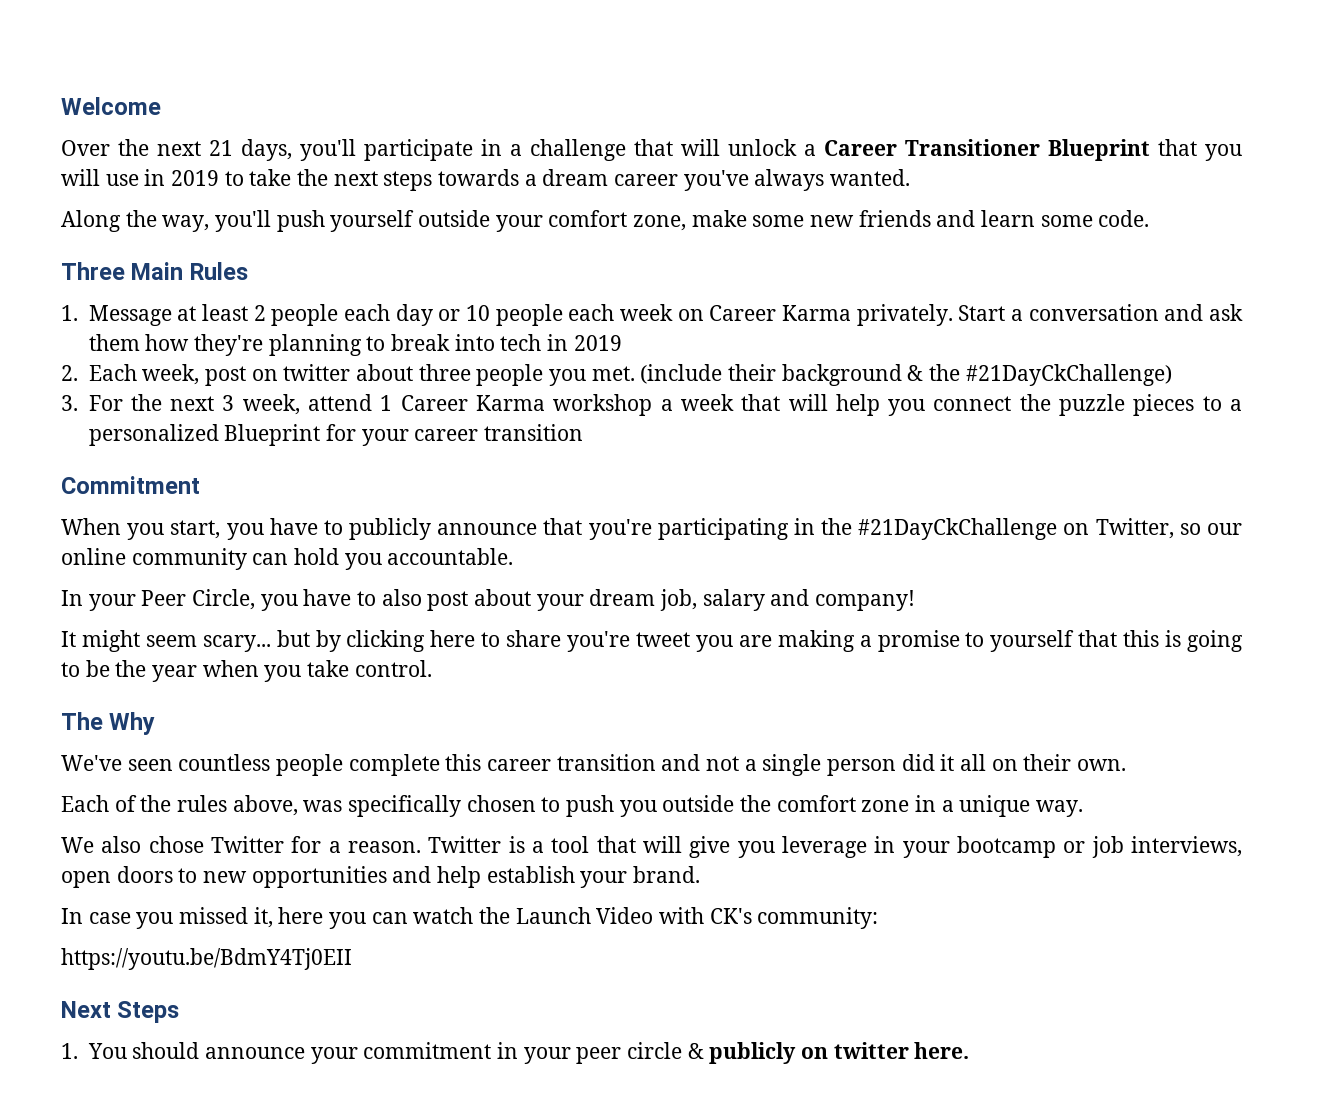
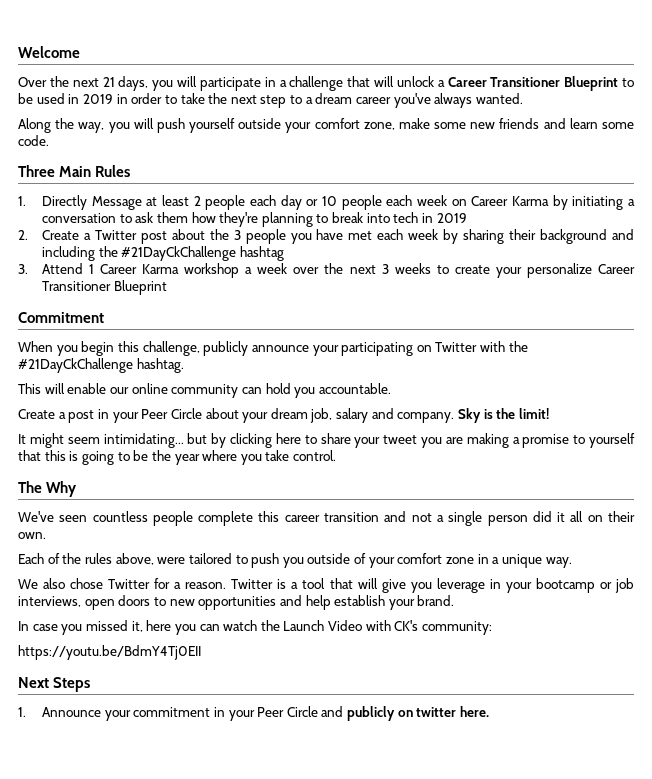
- Over the next 21 days, you'll participate in a challenge that will unlock a Career Transitioner Blueprint that you will use in 2019 to take the next steps towards a dream career you've always wanted.
+ Over the next 21 days, you will participate in a challenge that will unlock a Career Transitioner Blueprint to be used in 2019 in order to take the next step to a dream career you've always wanted.
- Along the way, you'll push yourself outside your comfort zone, make some new friends and learn some code.
+ Along the way, you will push yourself outside your comfort zone, make some new friends and learn some code.
- 1. Message at least 2 people each day or 10 people each week on Career Karma privately. Start a conversation and ask them how they're planning to break into tech in 2019
+ 1. Directly Message at least 2 people each day or 10 people each week on Career Karma by initiating a conversation to ask them how they're planning to break into tech in 2019
- 2. Each week, post on twitter about three people you met. (include their background & the #21DayCkChallenge)
- 3. For the next 3 week, attend 1 Career Karma workshop a week that will help you connect the puzzle pieces to a personalized Blueprint for your career transition
+ 2. Create a Twitter post about the 3 people you have met each week by sharing their background and including the #21DayCkChallenge hashtag
+ 3. Attend 1 Career Karma workshop a week over the next 3 weeks to create your personalize Career Transitioner Blueprint
  Commitment
- When you start, you have to publicly announce that you're participating in the #21DayCkChallenge on Twitter, so our online community can hold you accountable.
+ When you begin this challenge, publicly announce your participating on Twitter with the #21DayCkChallenge hashtag.
+ This will enable our online community can hold you accountable.
- In your Peer Circle, you have to also post about your dream job, salary and company!
+ Create a post in your Peer Circle about your dream job, salary and company. Sky is the limit!
- It might seem scary... but by clicking here to share you're tweet you are making a promise to yourself that this is going to be the year when you take control.
+ It might seem intimidating... but by clicking here to share your tweet you are making a promise to yourself that this is going to be the year where you take control.
- Each of the rules above, was specifically chosen to push you outside the comfort zone in a unique way.
+ Each of the rules above, were tailored to push you outside of your comfort zone in a unique way.
- 1. You should announce your commitment in your peer circle & publicly on twitter here.
+ 1. Announce your commitment in your Peer Circle and publicly on twitter here.

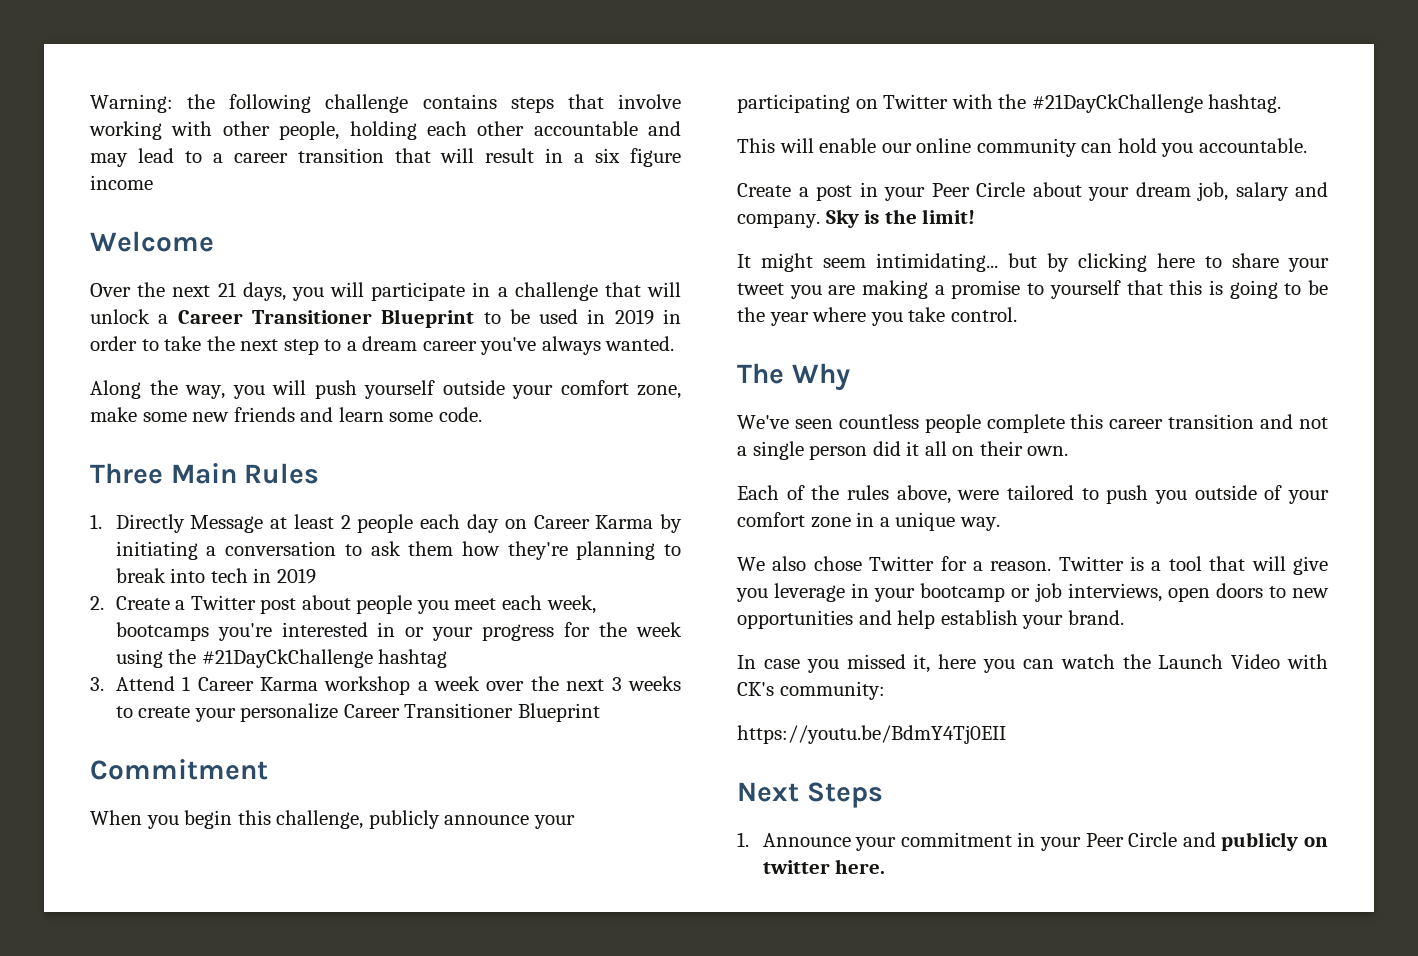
+ Warning: the following challenge contains steps that involve working with other people, holding each other accountable and may lead to a career transition that will result in a six figure income
- 1. Directly Message at least 2 people each day or 10 people each week on Career Karma by initiating a conversation to ask them how they're planning to break into tech in 2019
+ 1. Directly Message at least 2 people each day on Career Karma by initiating a conversation to ask them how they're planning to break into tech in 2019
- 2. Create a Twitter post about the 3 people you have met each week by sharing their background and including the #21DayCkChallenge hashtag
+ 2. Create a Twitter post about people you meet each week, bootcamps you're interested in or your progress for the week using the #21DayCkChallenge hashtag

